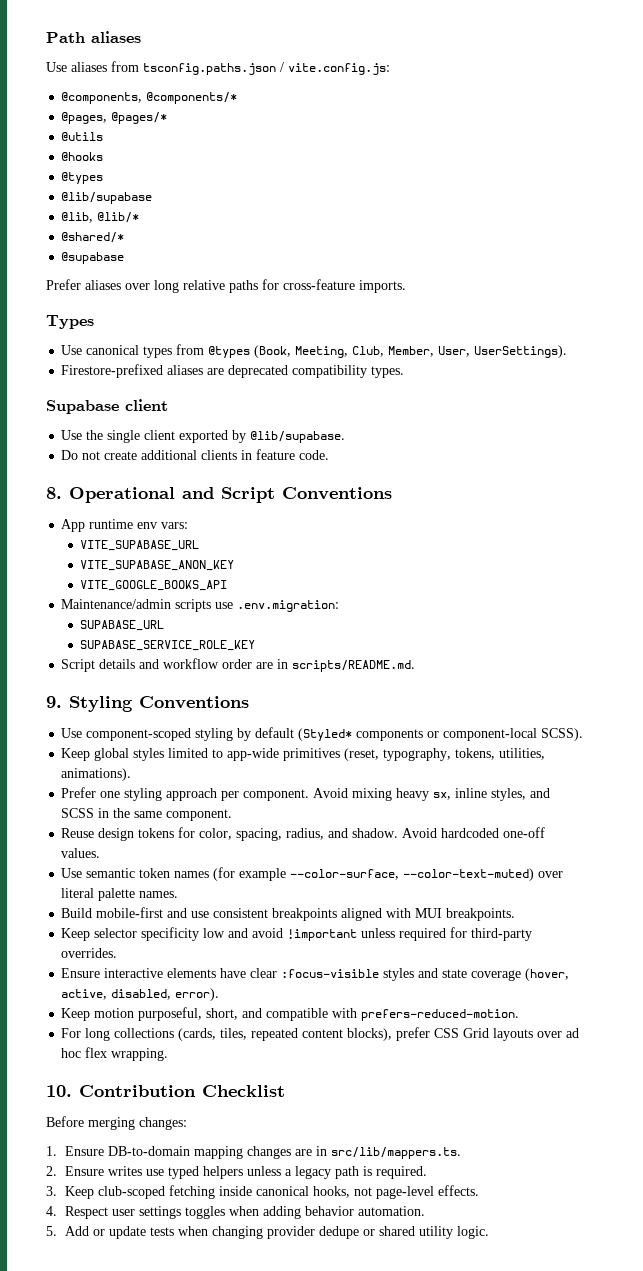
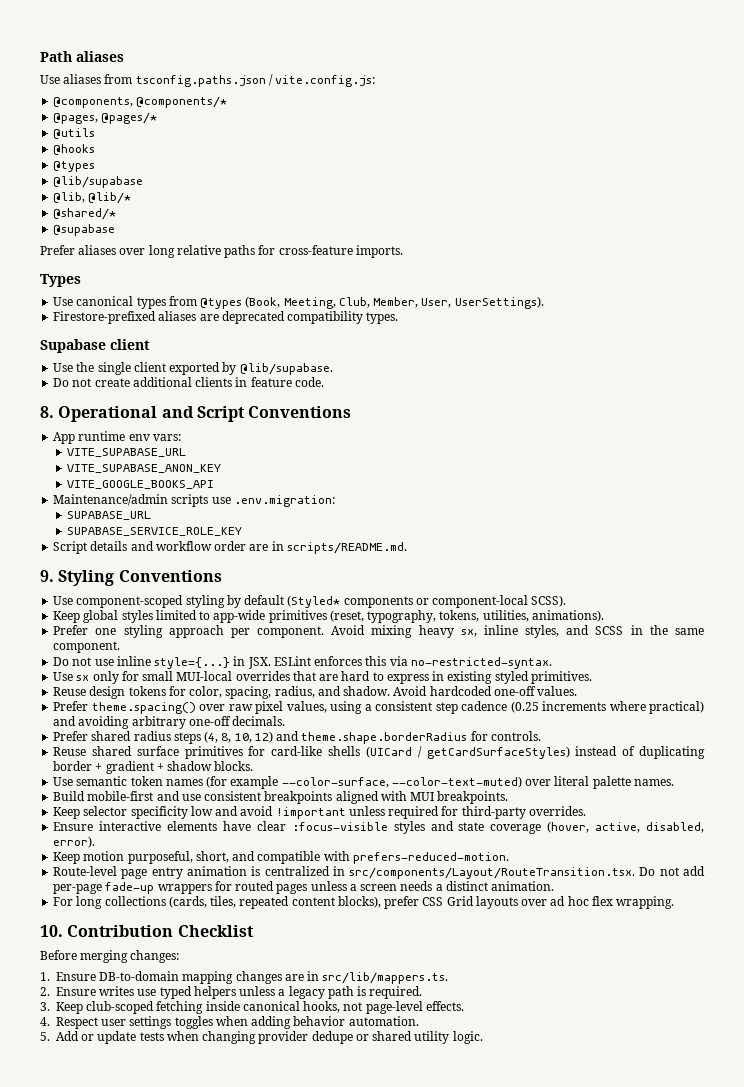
+ Do not use inline style={...} in JSX. ESLint enforces this via no-restricted-syntax.
+ Use sx only for small MUI-local overrides that are hard to express in existing styled primitives.
+ Prefer theme.spacing() over raw pixel values, using a consistent step cadence (0.25 increments where practical) and avoiding arbitrary one-off decimals.
+ Prefer shared radius steps (4, 8, 10, 12) and theme.shape.borderRadius for controls.
+ Reuse shared surface primitives for card-like shells (UICard / getCardSurfaceStyles) instead of duplicating border + gradient + shadow blocks.
+ Route-level page entry animation is centralized in src/components/Layout/RouteTransition.tsx. Do not add per-page fade-up wrappers for routed pages unless a screen needs a distinct animation.

